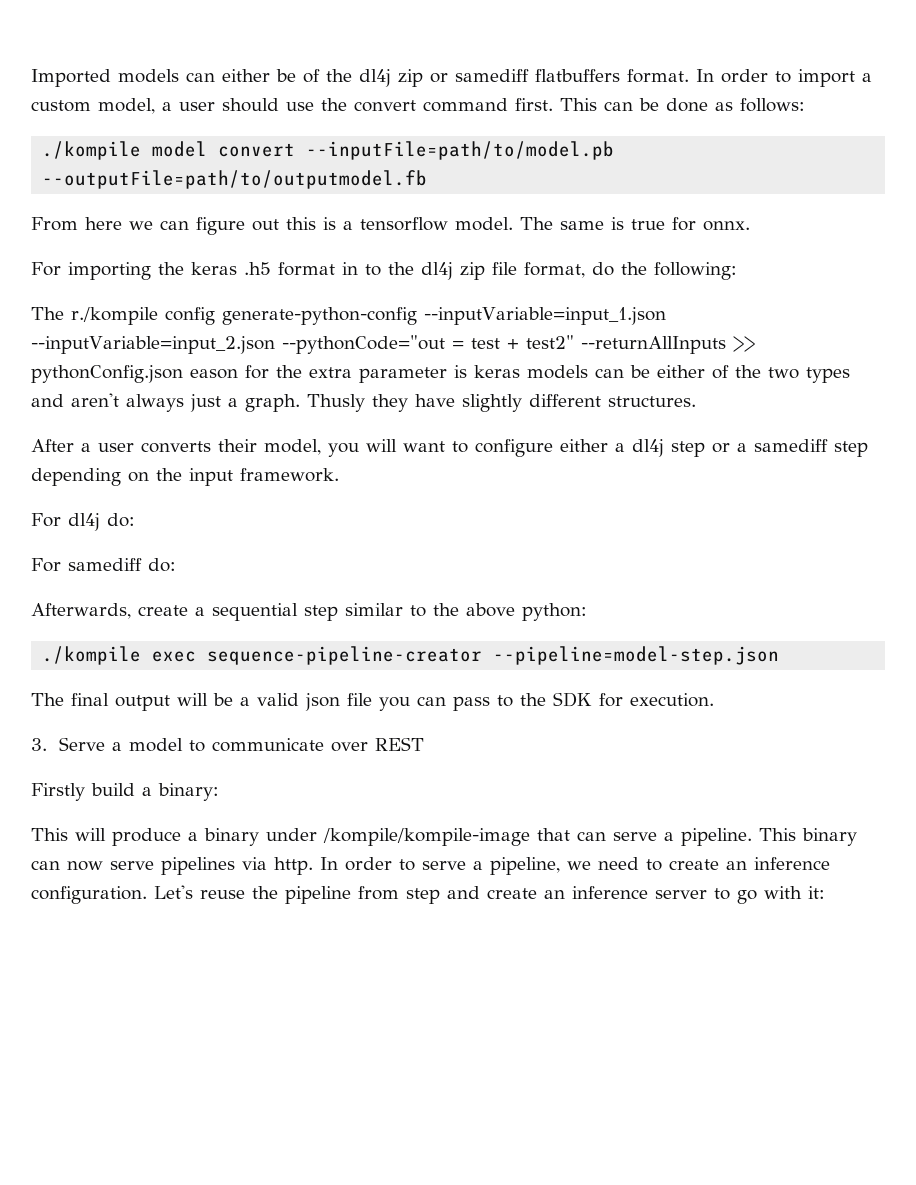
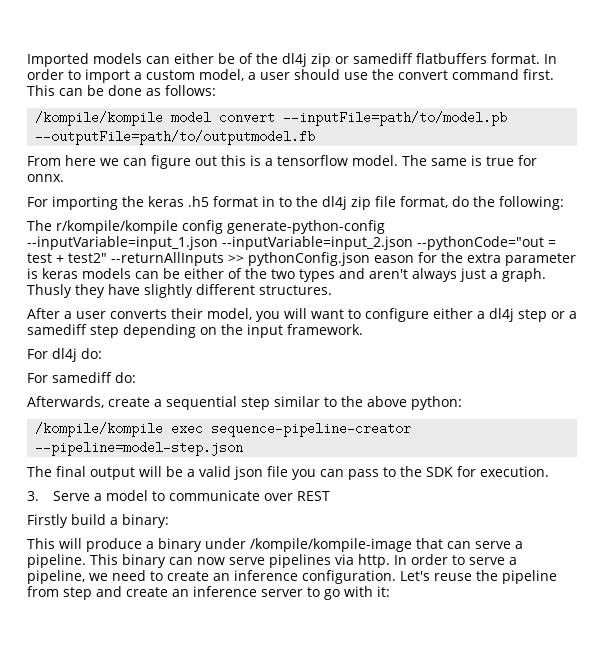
- ./kompile model convert --inputFile=path/to/model.pb --outputFile=path/to/outputmodel.fb
+ /kompile/kompile model convert --inputFile=path/to/model.pb --outputFile=path/to/outputmodel.fb
- The r./kompile config generate-python-config --inputVariable=input_1.json --inputVariable=input_2.json --pythonCode="out = test + test2" --returnAllInputs >> pythonConfig.json eason for the extra parameter is keras models can be either of the two types and aren't always just a graph.
+ The r/kompile/kompile config generate-python-config --inputVariable=input_1.json --inputVariable=input_2.json --pythonCode="out = test + test2" --returnAllInputs >> pythonConfig.json eason for the extra parameter is keras models can be either of the two types and aren't always just a graph.
- ./kompile exec sequence-pipeline-creator --pipeline=model-step.json
+ /kompile/kompile exec sequence-pipeline-creator --pipeline=model-step.json

